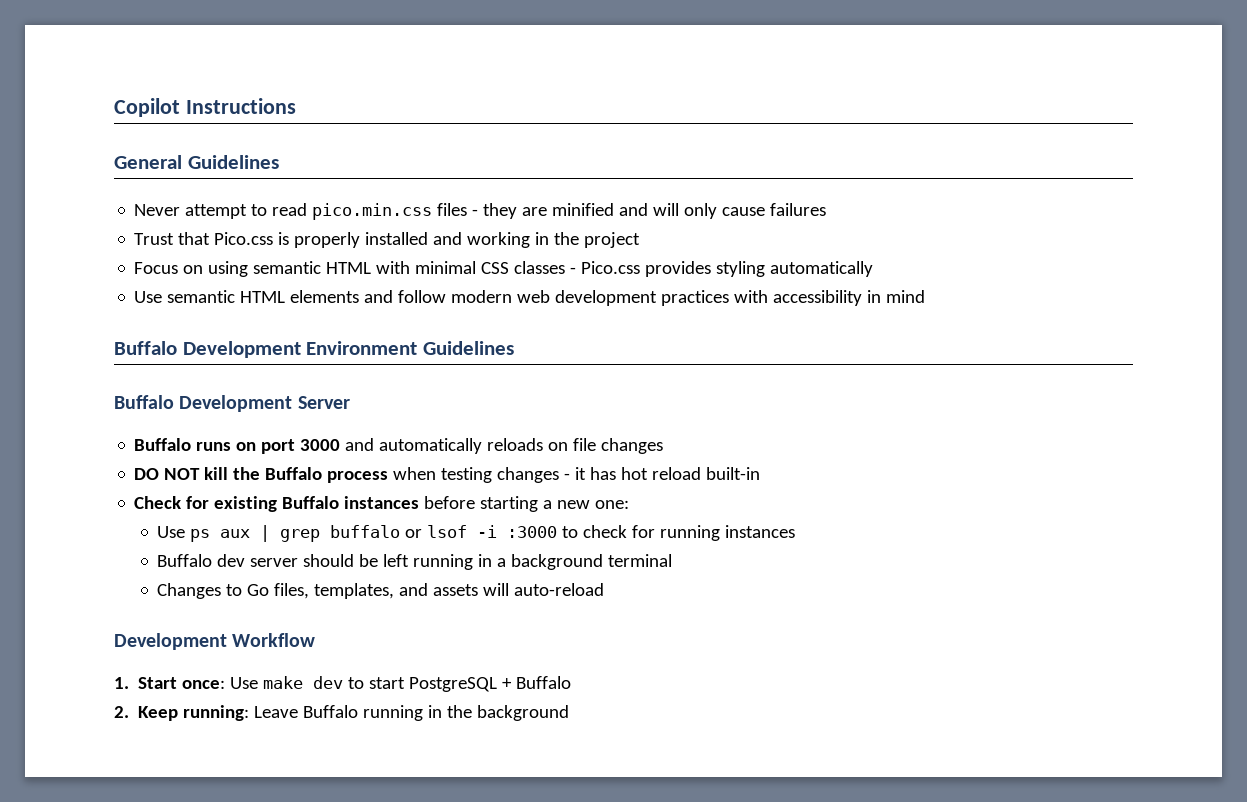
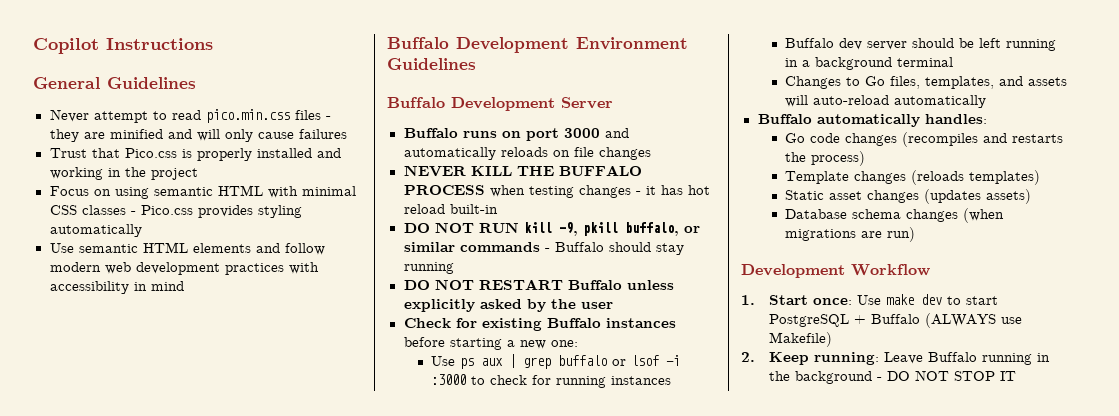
- DO NOT kill the Buffalo process when testing changes - it has hot reload built-in
+ NEVER KILL THE BUFFALO PROCESS when testing changes - it has hot reload built-in
+ DO NOT RUN kill -9, pkill buffalo, or similar commands - Buffalo should stay running
+ DO NOT RESTART Buffalo unless explicitly asked by the user
- Changes to Go files, templates, and assets will auto-reload
+ Changes to Go files, templates, and assets will auto-reload automatically
+ Buffalo automatically handles:
+ Go code changes (recompiles and restarts the process)
+ Template changes (reloads templates)
+ Static asset changes (updates assets)
+ Database schema changes (when migrations are run)
- 1. Start once: Use make dev to start PostgreSQL + Buffalo
+ 1. Start once: Use make dev to start PostgreSQL + Buffalo (ALWAYS use Makefile)
- 2. Keep running: Leave Buffalo running in the background
+ 2. Keep running: Leave Buffalo running in the background - DO NOT STOP IT

